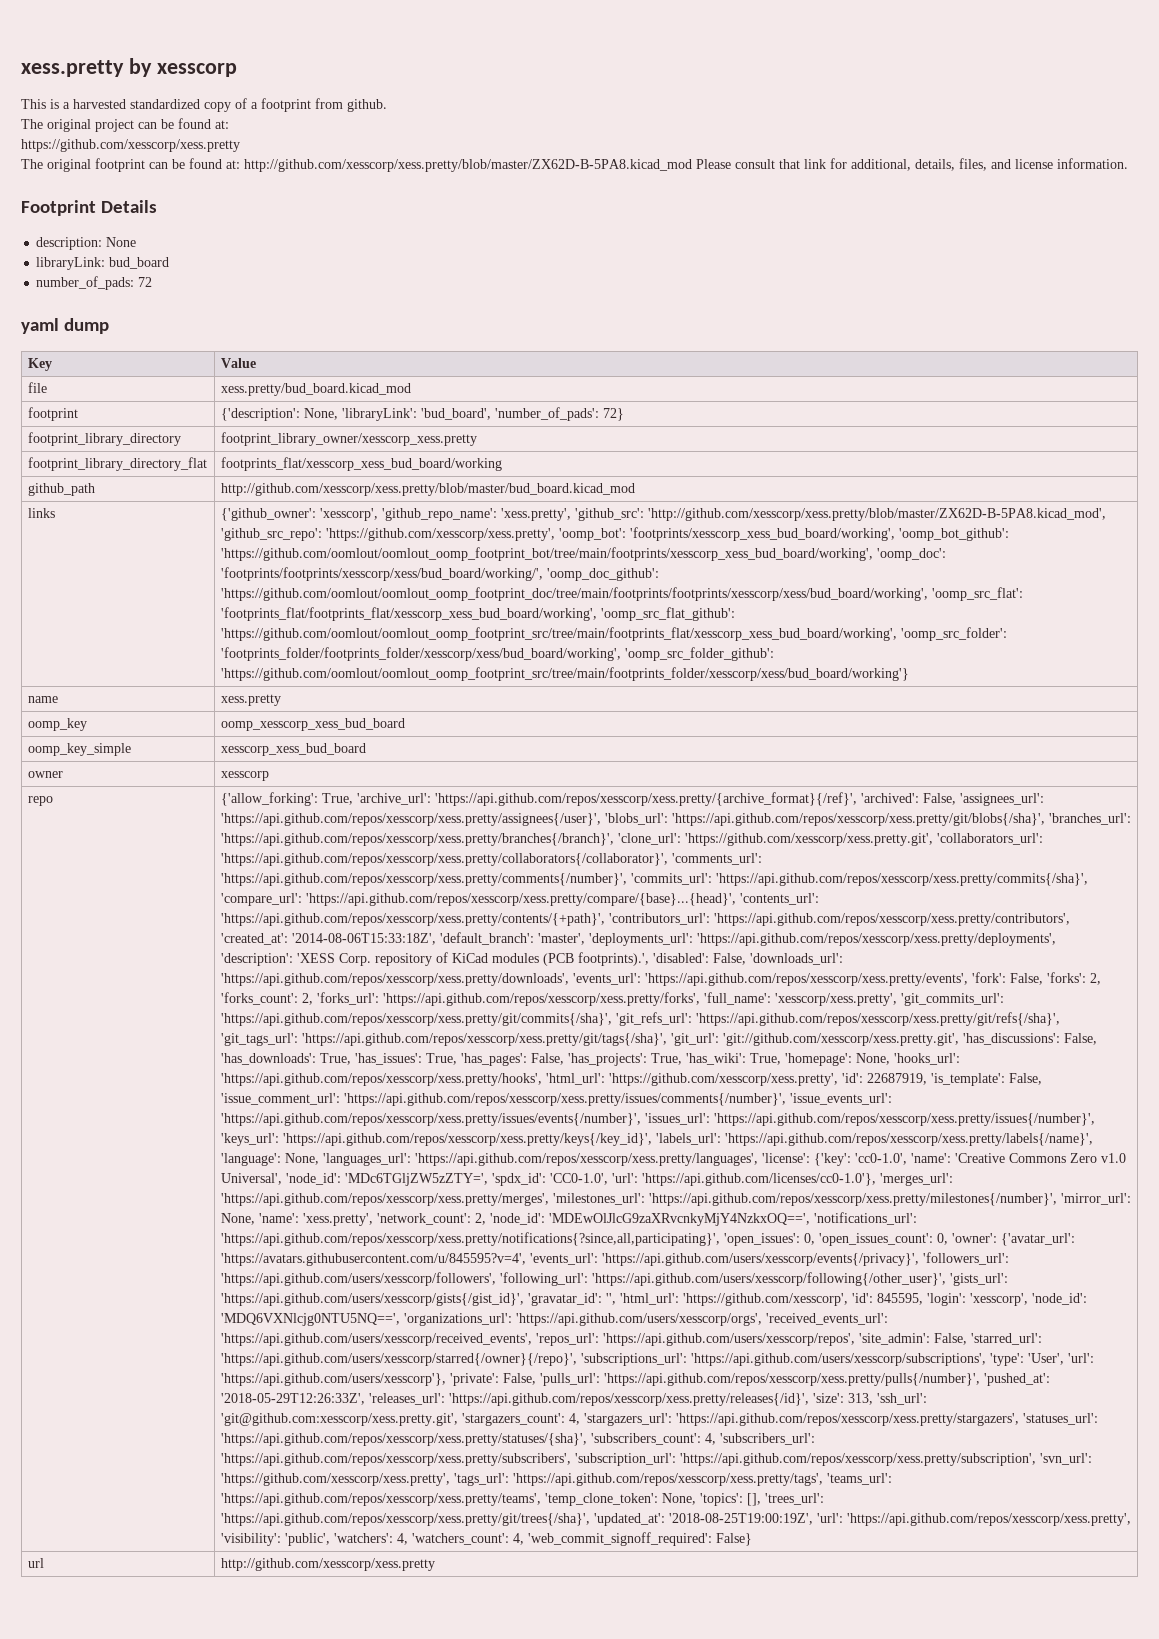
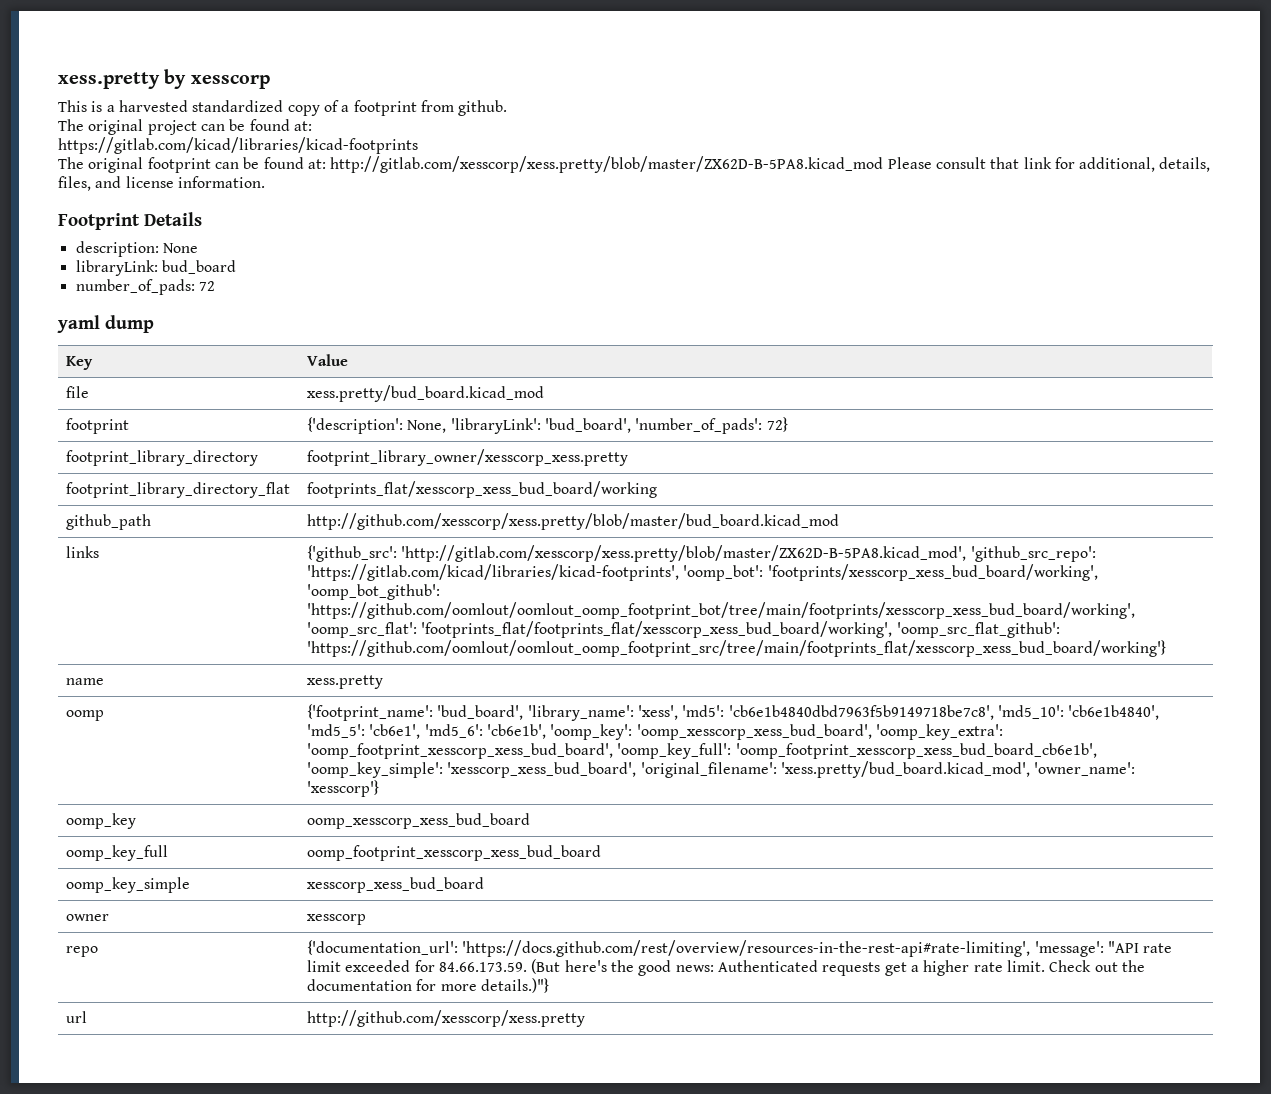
- https://github.com/xesscorp/xess.pretty
+ https://gitlab.com/kicad/libraries/kicad-footprints
- The original footprint can be found at: http://github.com/xesscorp/xess.pretty/blob/master/ZX62D-B-5PA8.kicad_mod Please consult that link for additional, details, files, and license information.
+ The original footprint can be found at: http://gitlab.com/xesscorp/xess.pretty/blob/master/ZX62D-B-5PA8.kicad_mod Please consult that link for additional, details, files, and license information.
- links | {'github_owner': 'xesscorp', 'github_repo_name': 'xess.pretty', 'github_src': 'http://github.com/xesscorp/xess.pretty/blob/master/ZX62D-B-5PA8.kicad_mod', 'github_src_repo': 'https://github.com/xesscorp/xess.pretty', 'oomp_bot': 'footprints/xesscorp_xess_bud_board/working', 'oomp_bot_github': 'https://github.com/oomlout/oomlout_oomp_footprint_bot/tree/main/footprints/xesscorp_xess_bud_board/working', 'oomp_doc': 'footprints/footprints/xesscorp/xess/bud_board/working/', 'oomp_doc_github': 'https://github.com/oomlout/oomlout_oomp_footprint_doc/tree/main/footprints/footprints/xesscorp/xess/bud_board/working', 'oomp_src_flat': 'footprints_flat/footprints_flat/xesscorp_xess_bud_board/working', 'oomp_src_flat_github': 'https://github.com/oomlout/oomlout_oomp_footprint_src/tree/main/footprints_flat/xesscorp_xess_bud_board/working', 'oomp_src_folder': 'footprints_folder/footprints_folder/xesscorp/xess/bud_board/working', 'oomp_src_folder_github': 'https://github.com/oomlout/oomlout_oomp_footprint_src/tree/main/footprints_folder/xesscorp/xess/bud_board/working'}
+ links | {'github_src': 'http://gitlab.com/xesscorp/xess.pretty/blob/master/ZX62D-B-5PA8.kicad_mod', 'github_src_repo': 'https://gitlab.com/kicad/libraries/kicad-footprints', 'oomp_bot': 'footprints/xesscorp_xess_bud_board/working', 'oomp_bot_github': 'https://github.com/oomlout/oomlout_oomp_footprint_bot/tree/main/footprints/xesscorp_xess_bud_board/working', 'oomp_src_flat': 'footprints_flat/footprints_flat/xesscorp_xess_bud_board/working', 'oomp_src_flat_github': 'https://github.com/oomlout/oomlout_oomp_footprint_src/tree/main/footprints_flat/xesscorp_xess_bud_board/working'}
  name | xess.pretty
+ oomp | {'footprint_name': 'bud_board', 'library_name': 'xess', 'md5': 'cb6e1b4840dbd7963f5b9149718be7c8', 'md5_10': 'cb6e1b4840', 'md5_5': 'cb6e1', 'md5_6': 'cb6e1b', 'oomp_key': 'oomp_xesscorp_xess_bud_board', 'oomp_key_extra': 'oomp_footprint_xesscorp_xess_bud_board', 'oomp_key_full': 'oomp_footprint_xesscorp_xess_bud_board_cb6e1b', 'oomp_key_simple': 'xesscorp_xess_bud_board', 'original_filename': 'xess.pretty/bud_board.kicad_mod', 'owner_name': 'xesscorp'}
+ oomp_key_full | oomp_footprint_xesscorp_xess_bud_board
- {'allow_forking': True, 'archive_url': 'https://api.github.com/repos/xesscorp/xess.pretty/{archive_format}{/ref}', 'archived': False, 'assignees_url': 'https://api.github.com/repos/xesscorp/xess.pretty/assignees{/user}', 'blobs_url': 'https://api.github.com/repos/xesscorp/xess.pretty/git/blobs{/sha}', 'branches_url': 'https://api.github.com/repos/xesscorp/xess.pretty/branches{/branch}', 'clone_url': 'https://github.com/xesscorp/xess.pretty.git', 'collaborators_url': 'https://api.github.com/repos/xesscorp/xess.pretty/collaborators{/collaborator}', 'comments_url': 'https://api.github.com/repos/xesscorp/xess.pretty/comments{/number}', 'commits_url': 'https://api.github.com/repos/xesscorp/xess.pretty/commits{/sha}', 'compare_url': 'https://api.github.com/repos/xesscorp/xess.pretty/compare/{base}...{head}', 'contents_url': 'https://api.github.com/repos/xesscorp/xess.pretty/contents/{+path}', 'contributors_url': 'https://api.github.com/repos/xesscorp/xess.pretty/contributors', 'created_at': '2014-08-06T15:33:18Z', 'default_branch': 'master', 'deployments_url': 'https://api.github.com/repos/xesscorp/xess.pretty/deployments', 'description': 'XESS Corp. repository of KiCad modules (PCB footprints).', 'disabled': False, 'downloads_url': 'https://api.github.com/repos/xesscorp/xess.pretty/downloads', 'events_url': 'https://api.github.com/repos/xesscorp/xess.pretty/events', 'fork': False, 'forks': 2, 'forks_count': 2, 'forks_url': 'https://api.github.com/repos/xesscorp/xess.pretty/forks', 'full_name': 'xesscorp/xess.pretty', 'git_commits_url': 'https://api.github.com/repos/xesscorp/xess.pretty/git/commits{/sha}', 'git_refs_url': 'https://api.github.com/repos/xesscorp/xess.pretty/git/refs{/sha}', 'git_tags_url': 'https://api.github.com/repos/xesscorp/xess.pretty/git/tags{/sha}', 'git_url': 'git://github.com/xesscorp/xess.pretty.git', 'has_discussions': False, 'has_downloads': True, 'has_issues': True, 'has_pages': False, 'has_projects': True, 'has_wiki': True, 'homepage': None, 'hooks_url': 'https://api.github.com/repos/xesscorp/xess.pretty/hooks', 'html_url': 'https://github.com/xesscorp/xess.pretty', 'id': 22687919, 'is_template': False, 'issue_comment_url': 'https://api.github.com/repos/xesscorp/xess.pretty/issues/comments{/number}', 'issue_events_url': 'https://api.github.com/repos/xesscorp/xess.pretty/issues/events{/number}', 'issues_url': 'https://api.github.com/repos/xesscorp/xess.pretty/issues{/number}', 'keys_url': 'https://api.github.com/repos/xesscorp/xess.pretty/keys{/key_id}', 'labels_url': 'https://api.github.com/repos/xesscorp/xess.pretty/labels{/name}', 'language': None, 'languages_url': 'https://api.github.com/repos/xesscorp/xess.pretty/languages', 'license': {'key': 'cc0-1.0', 'name': 'Creative Commons Zero v1.0 Universal', 'node_id': 'MDc6TGljZW5zZTY=', 'spdx_id': 'CC0-1.0', 'url': 'https://api.github.com/licenses/cc0-1.0'}, 'merges_url': 'https://api.github.com/repos/xesscorp/xess.pretty/merges', 'milestones_url': 'https://api.github.com/repos/xesscorp/xess.pretty/milestones{/number}', 'mirror_url': None, 'name': 'xess.pretty', 'network_count': 2, 'node_id': 'MDEwOlJlcG9zaXRvcnkyMjY4NzkxOQ==', 'notifications_url': 'https://api.github.com/repos/xesscorp/xess.pretty/notifications{?since,all,participating}', 'open_issues': 0, 'open_issues_count': 0, 'owner': {'avatar_url': 'https://avatars.githubusercontent.com/u/845595?v=4', 'events_url': 'https://api.github.com/users/xesscorp/events{/privacy}', 'followers_url': 'https://api.github.com/users/xesscorp/followers', 'following_url': 'https://api.github.com/users/xesscorp/following{/other_user}', 'gists_url': 'https://api.github.com/users/xesscorp/gists{/gist_id}', 'gravatar_id': '', 'html_url': 'https://github.com/xesscorp', 'id': 845595, 'login': 'xesscorp', 'node_id': 'MDQ6VXNlcjg0NTU5NQ==', 'organizations_url': 'https://api.github.com/users/xesscorp/orgs', 'received_events_url': 'https://api.github.com/users/xesscorp/received_events', 'repos_url': 'https://api.github.com/users/xesscorp/repos', 'site_admin': False, 'starred_url': 'https://api.github.com/users/xesscorp/starred{/owner}{/repo}', 'subscriptions_url': 'https://api.github.com/users/xesscorp/subscriptions', 'type': 'User', 'url': 'https://api.github.com/users/xesscorp'}, 'private': False, 'pulls_url': 'https://api.github.com/repos/xesscorp/xess.pretty/pulls{/number}', 'pushed_at': '2018-05-29T12:26:33Z', 'releases_url': 'https://api.github.com/repos/xesscorp/xess.pretty/releases{/id}', 'size': 313, 'ssh_url': 'git@github.com:xesscorp/xess.pretty.git', 'stargazers_count': 4, 'stargazers_url': 'https://api.github.com/repos/xesscorp/xess.pretty/stargazers', 'statuses_url': 'https://api.github.com/repos/xesscorp/xess.pretty/statuses/{sha}', 'subscribers_count': 4, 'subscribers_url': 'https://api.github.com/repos/xesscorp/xess.pretty/subscribers', 'subscription_url': 'https://api.github.com/repos/xesscorp/xess.pretty/subscription', 'svn_url': 'https://github.com/xesscorp/xess.pretty', 'tags_url': 'https://api.github.com/repos/xesscorp/xess.pretty/tags', 'teams_url': 'https://api.github.com/repos/xesscorp/xess.pretty/teams', 'temp_clone_token': None, 'topics': [], 'trees_url': 'https://api.github.com/repos/xesscorp/xess.pretty/git/trees{/sha}', 'updated_at': '2018-08-25T19:00:19Z', 'url': 'https://api.github.com/repos/xesscorp/xess.pretty', 'visibility': 'public', 'watchers': 4, 'watchers_count': 4, 'web_commit_signoff_required': False}
+ {'documentation_url': 'https://docs.github.com/rest/overview/resources-in-the-rest-api#rate-limiting', 'message': "API rate limit exceeded for 84.66.173.59. (But here's the good news: Authenticated requests get a higher rate limit. Check out the documentation for more details.)"}

